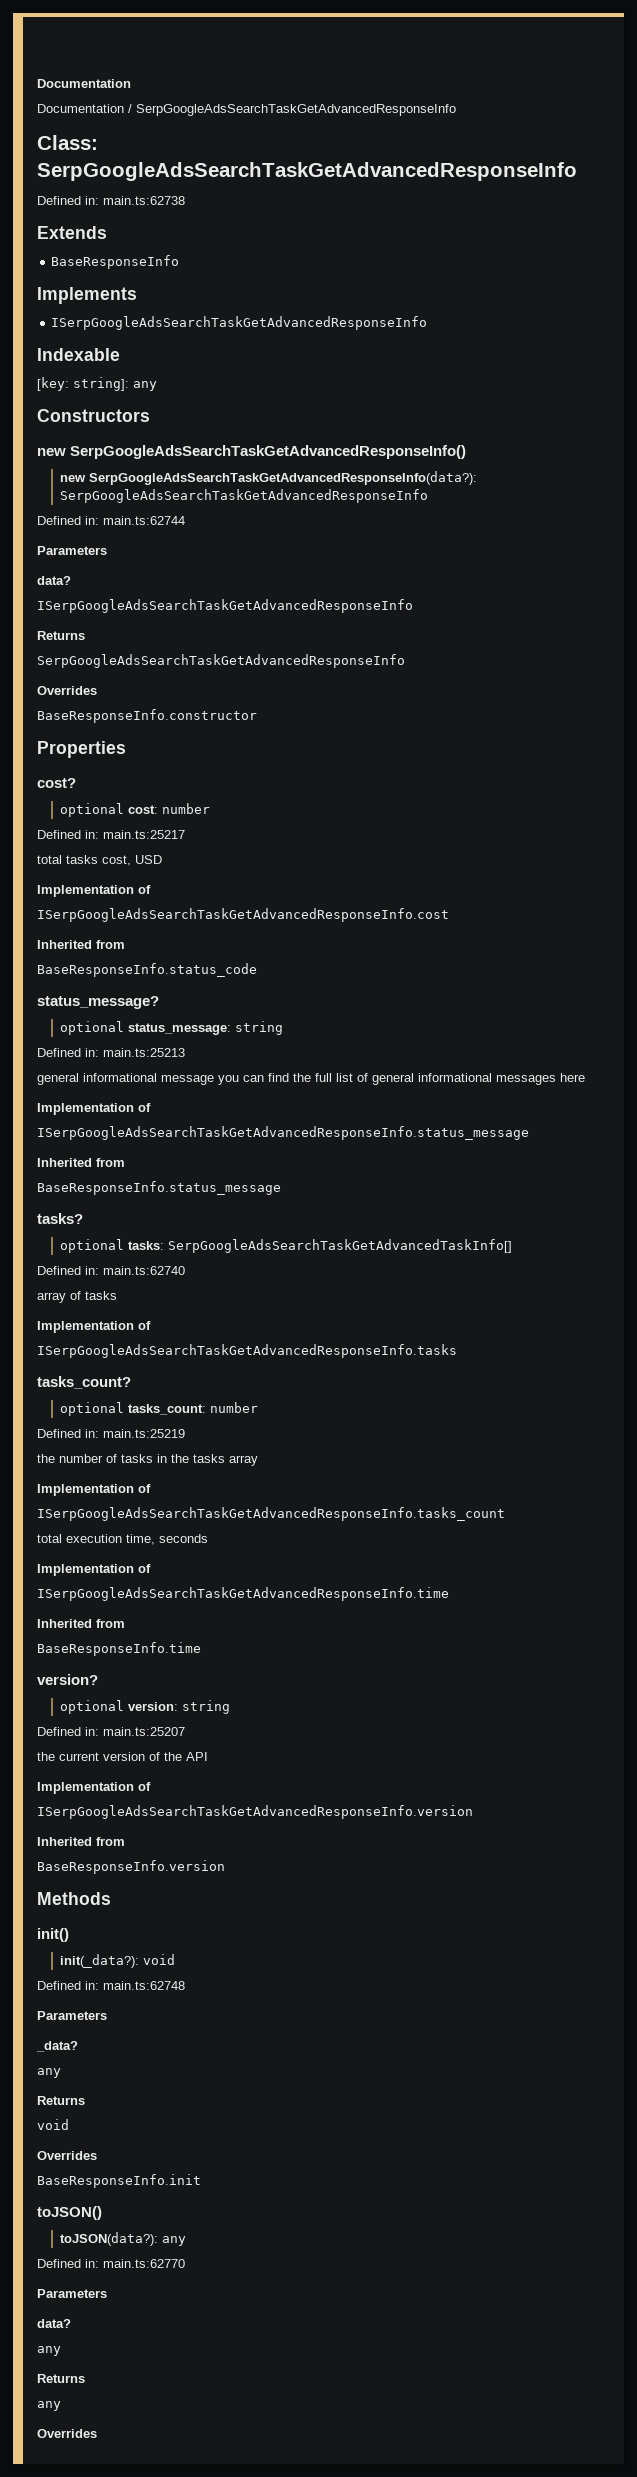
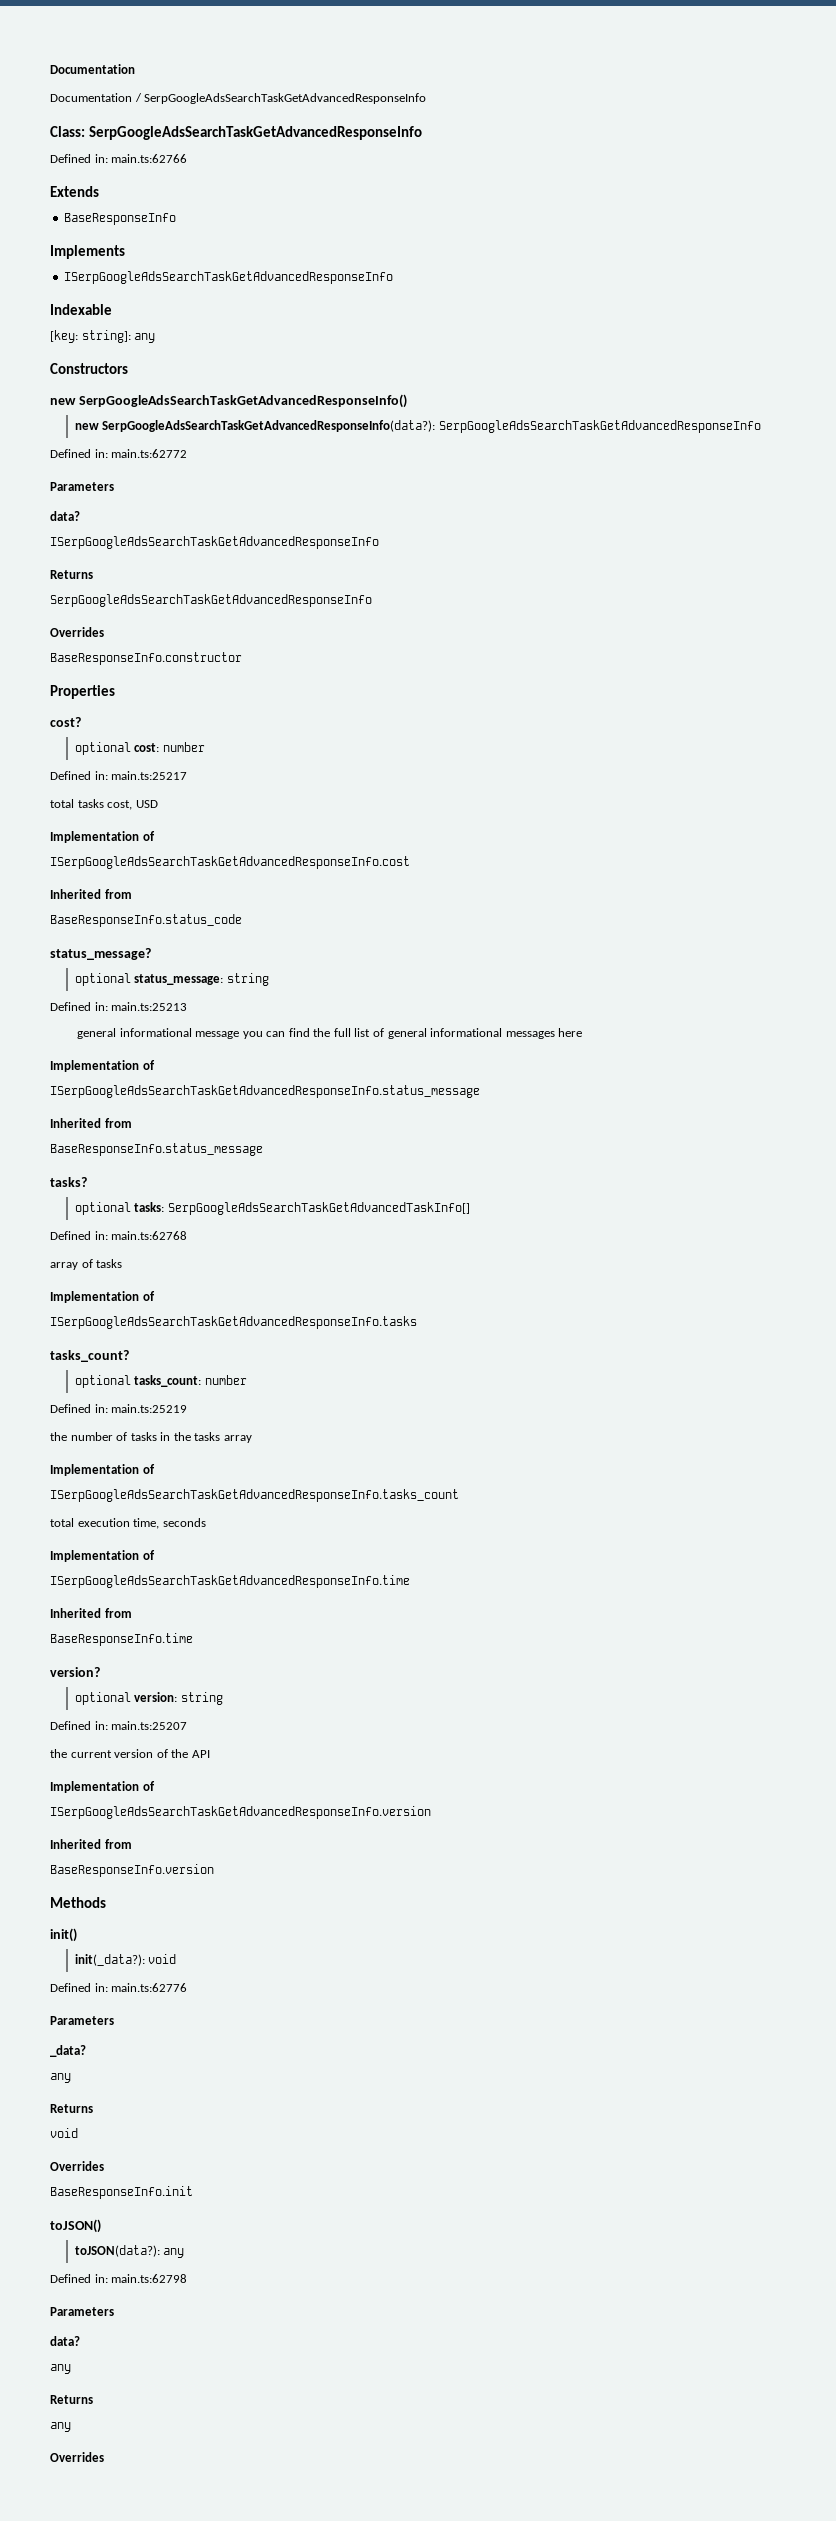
- Defined in: main.ts:62738
+ Defined in: main.ts:62766
- Defined in: main.ts:62744
+ Defined in: main.ts:62772
- Defined in: main.ts:62740
+ Defined in: main.ts:62768
- Defined in: main.ts:62748
+ Defined in: main.ts:62776
- Defined in: main.ts:62770
+ Defined in: main.ts:62798

